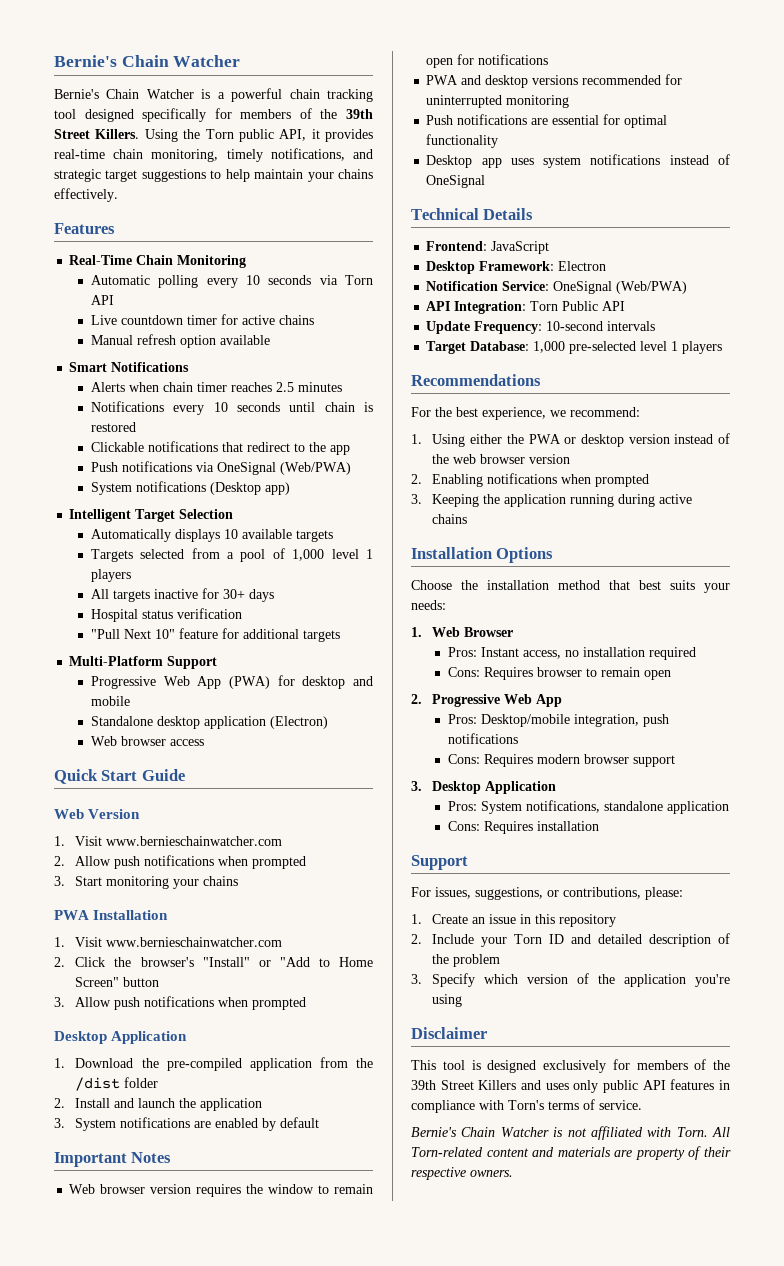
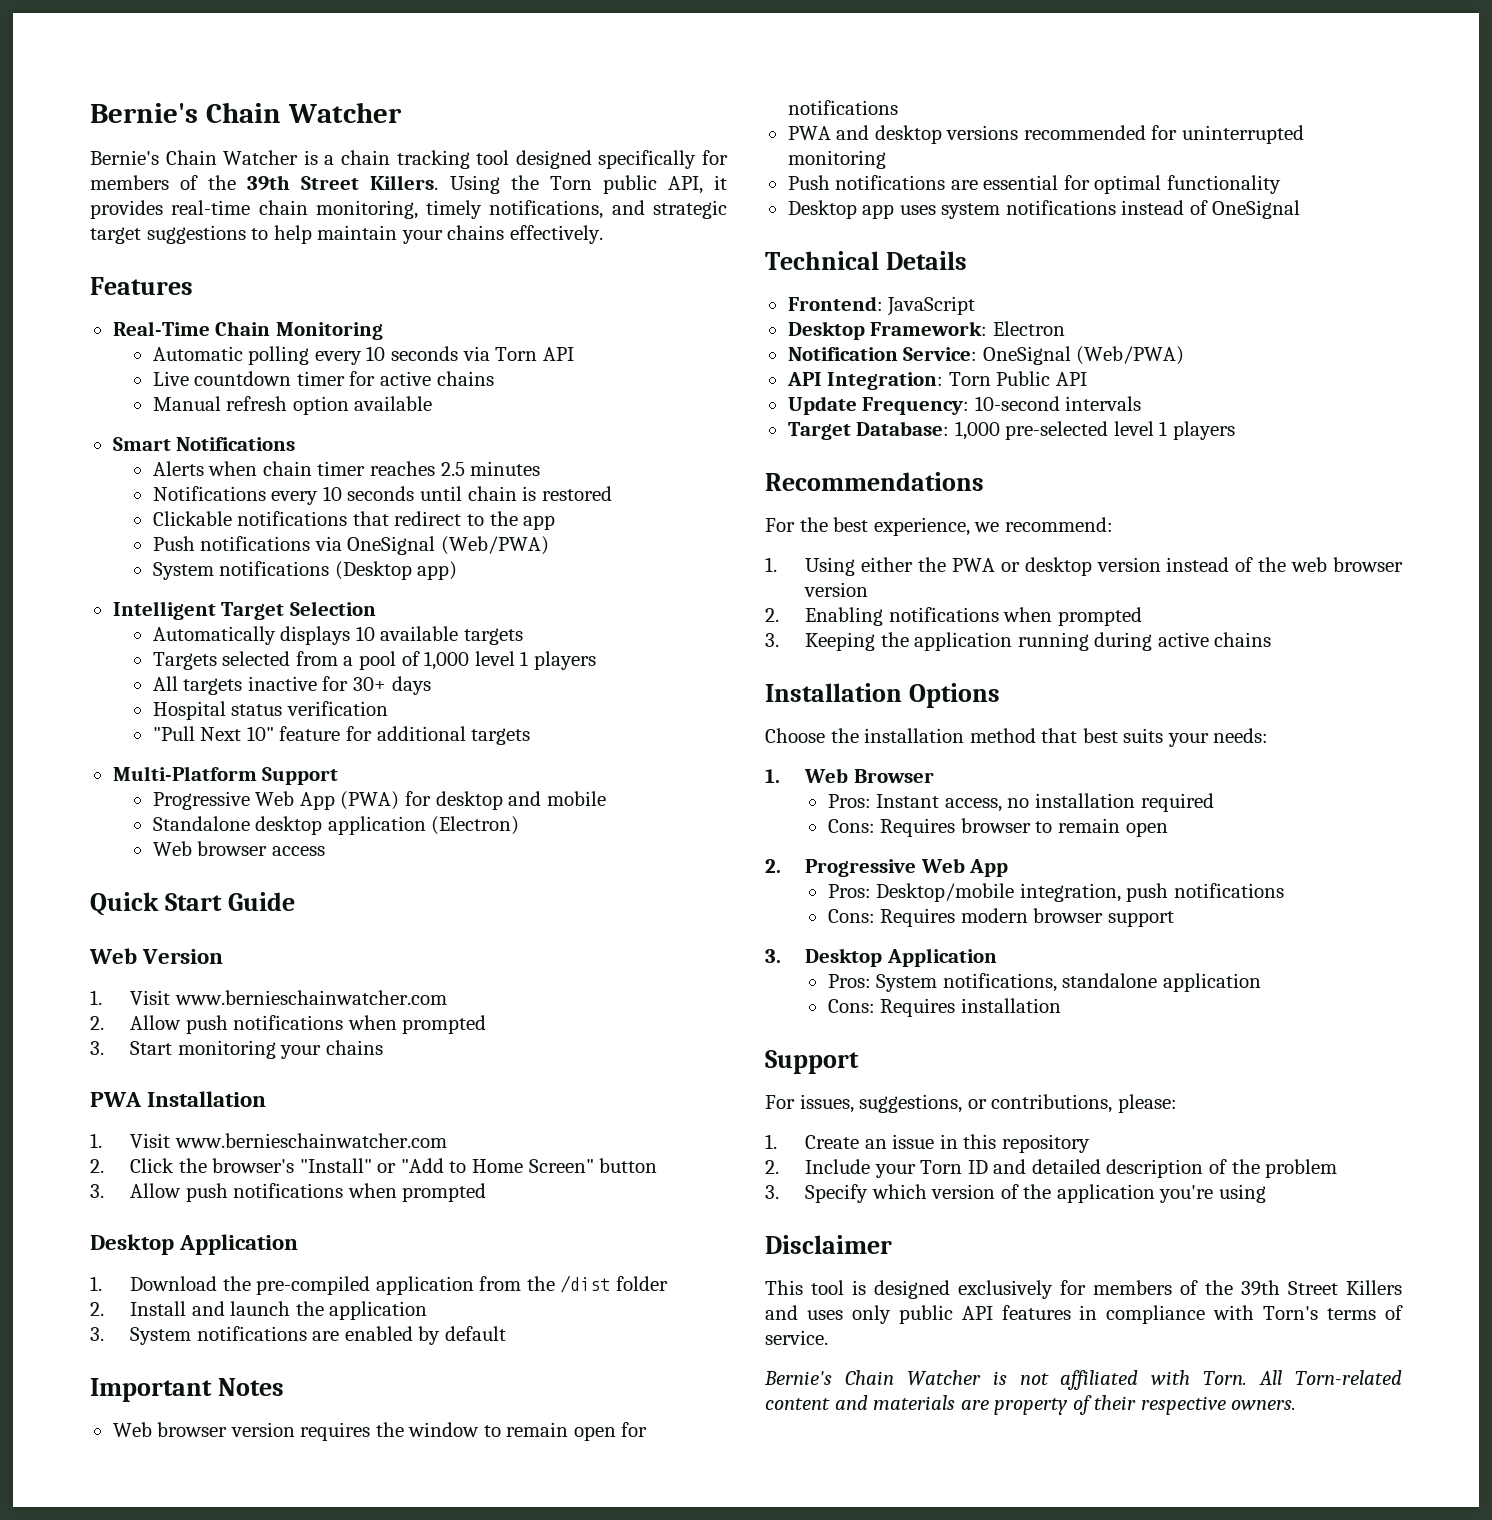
- Bernie's Chain Watcher is a powerful chain tracking tool designed specifically for members of the 39th Street Killers.
+ Bernie's Chain Watcher is a chain tracking tool designed specifically for members of the 39th Street Killers.

